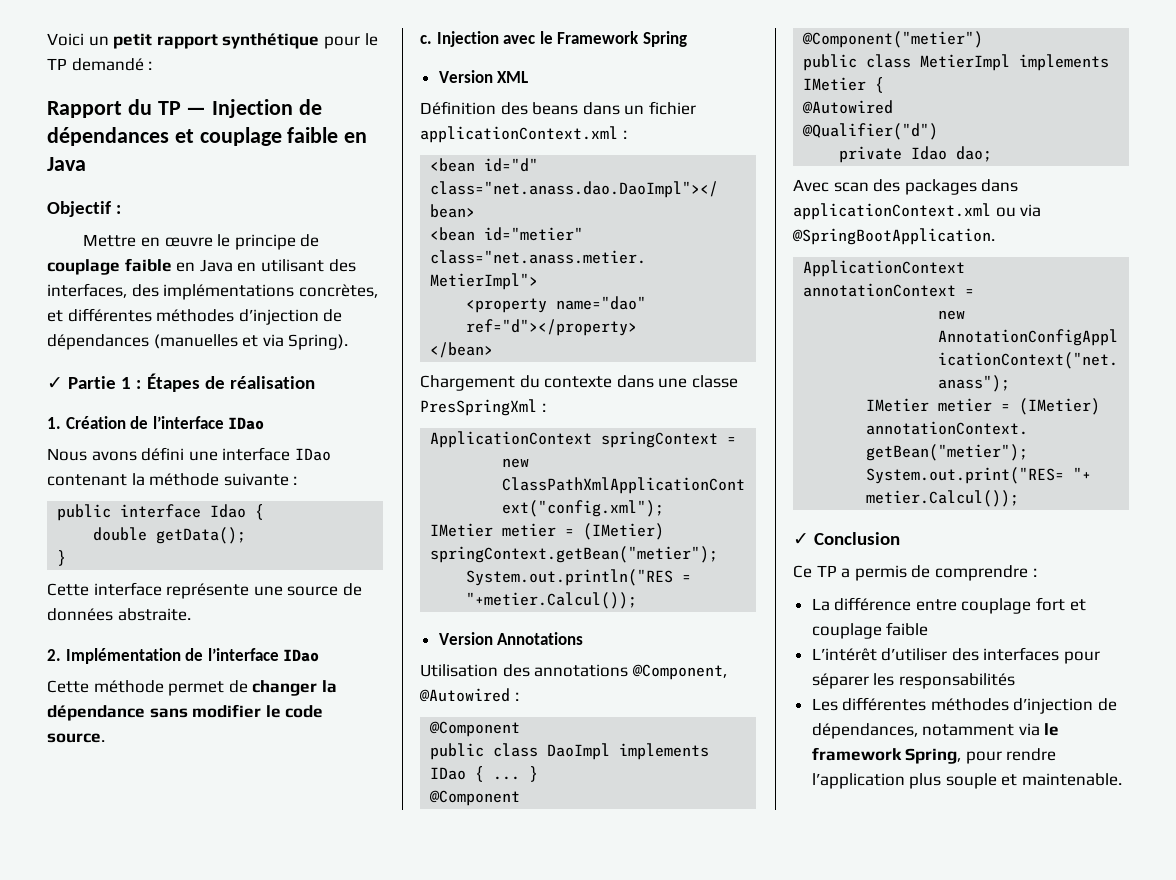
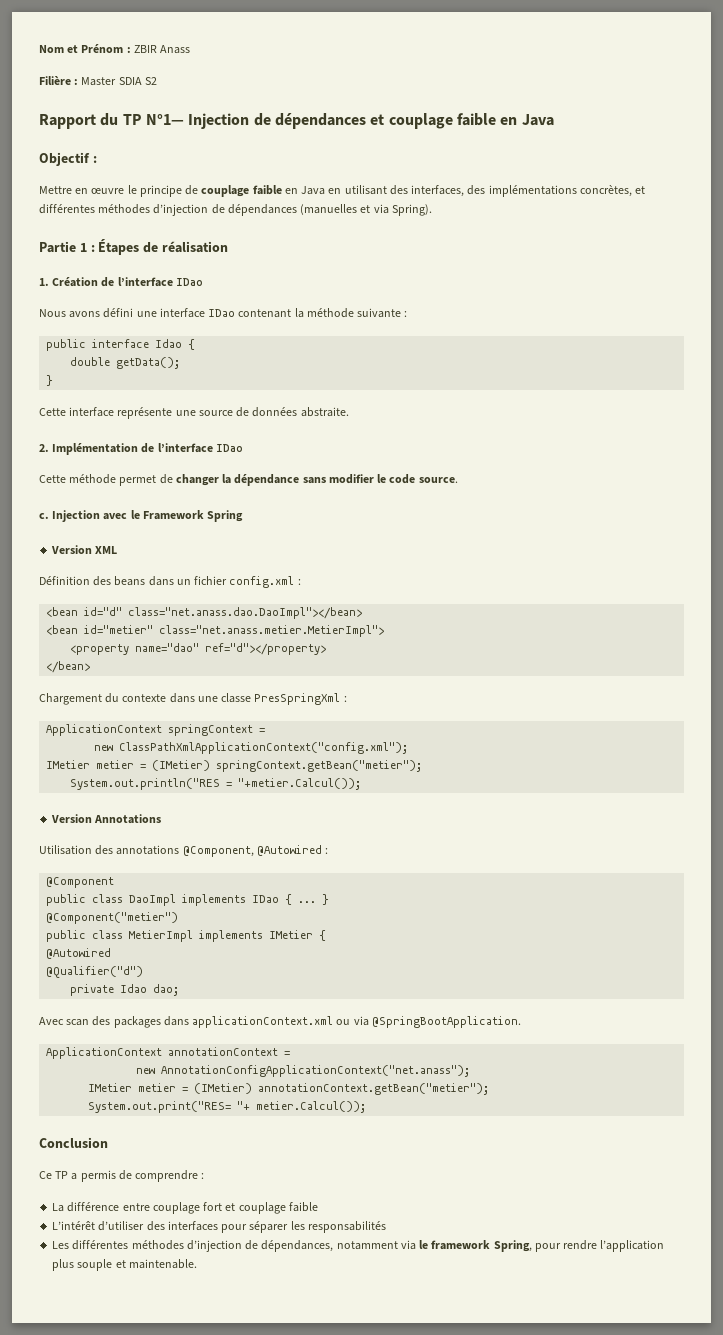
- Voici un petit rapport synthétique pour le TP demandé :
+ Nom et Prénom : ZBIR Anass
+ Filière : Master SDIA S2
- Rapport du TP — Injection de dépendances et couplage faible en Java
+ Rapport du TP N°1— Injection de dépendances et couplage faible en Java
- ✓ Partie 1 : Étapes de réalisation
+ Partie 1 : Étapes de réalisation
- Définition des beans dans un fichier applicationContext.xml :
+ Définition des beans dans un fichier config.xml :
  public class DaoImpl implements IDao { ... }
- @Component
- ✓ Conclusion
+ Conclusion

